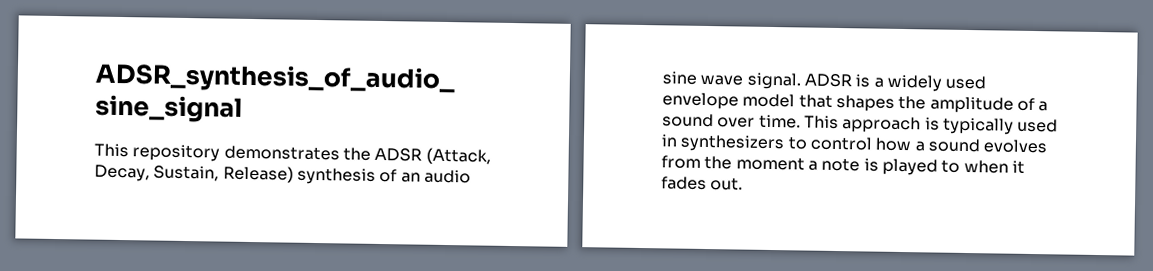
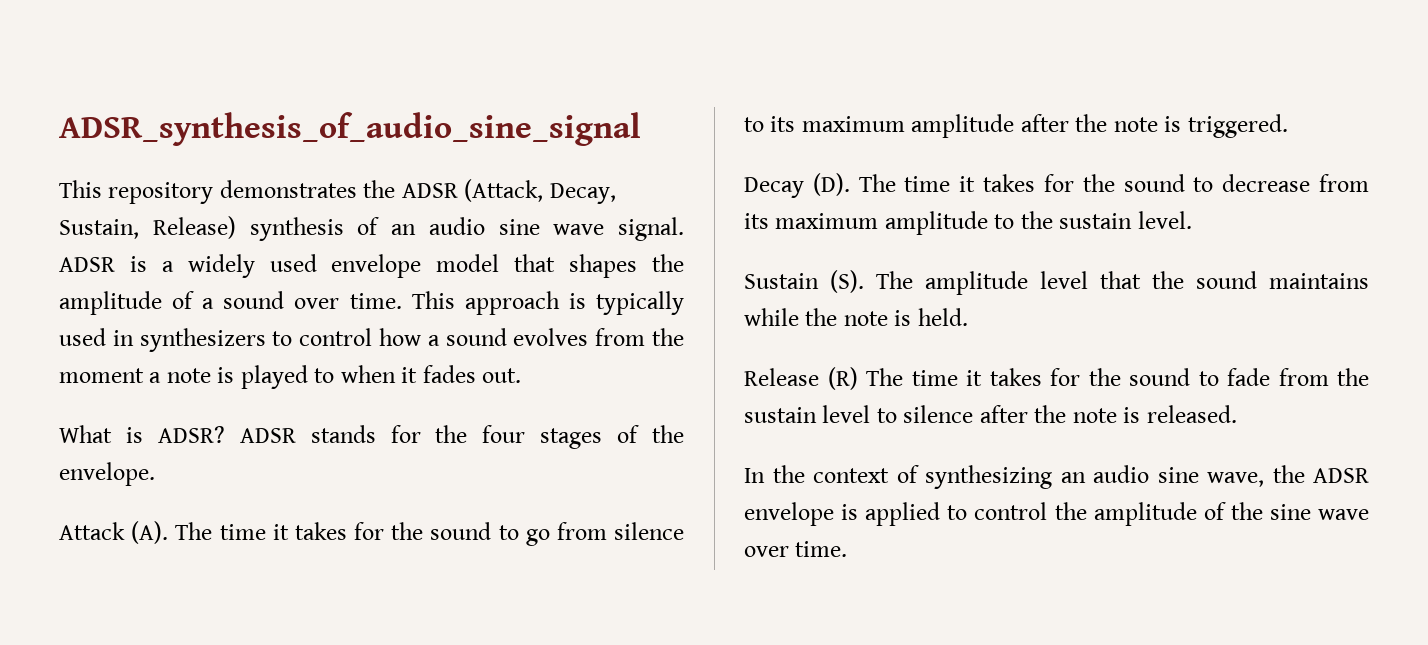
+ What is ADSR? ADSR stands for the four stages of the envelope.
+ Attack (A). The time it takes for the sound to go from silence to its maximum amplitude after the note is triggered.
+ Decay (D). The time it takes for the sound to decrease from its maximum amplitude to the sustain level.
+ Sustain (S). The amplitude level that the sound maintains while the note is held.
+ Release (R) The time it takes for the sound to fade from the sustain level to silence after the note is released.
+ In the context of synthesizing an audio sine wave, the ADSR envelope is applied to control the amplitude of the sine wave over time.

